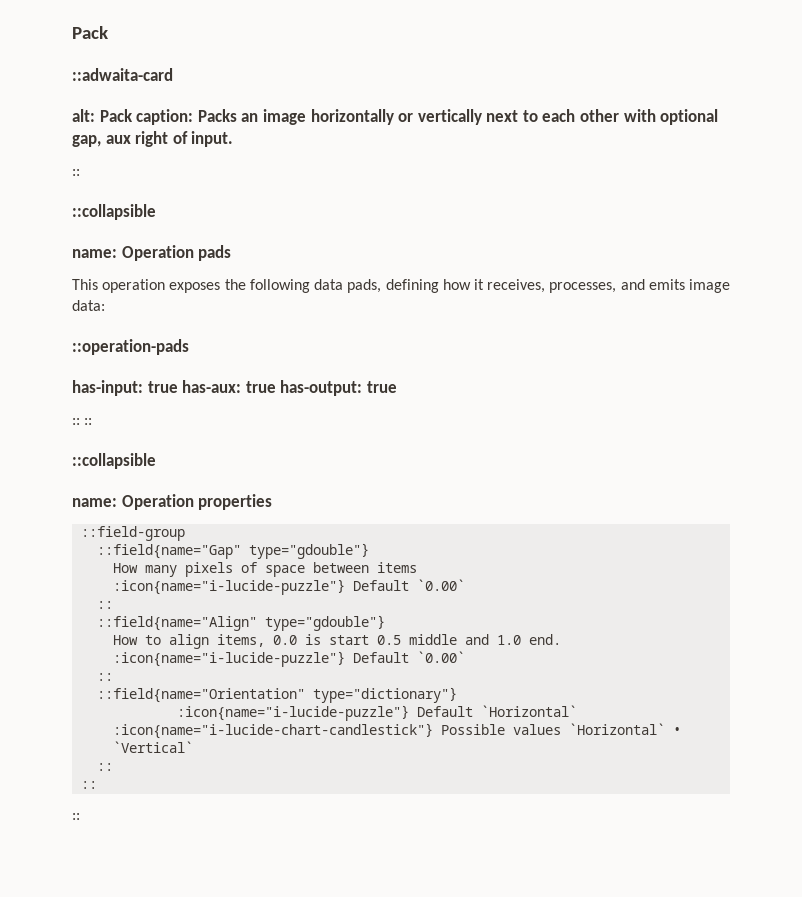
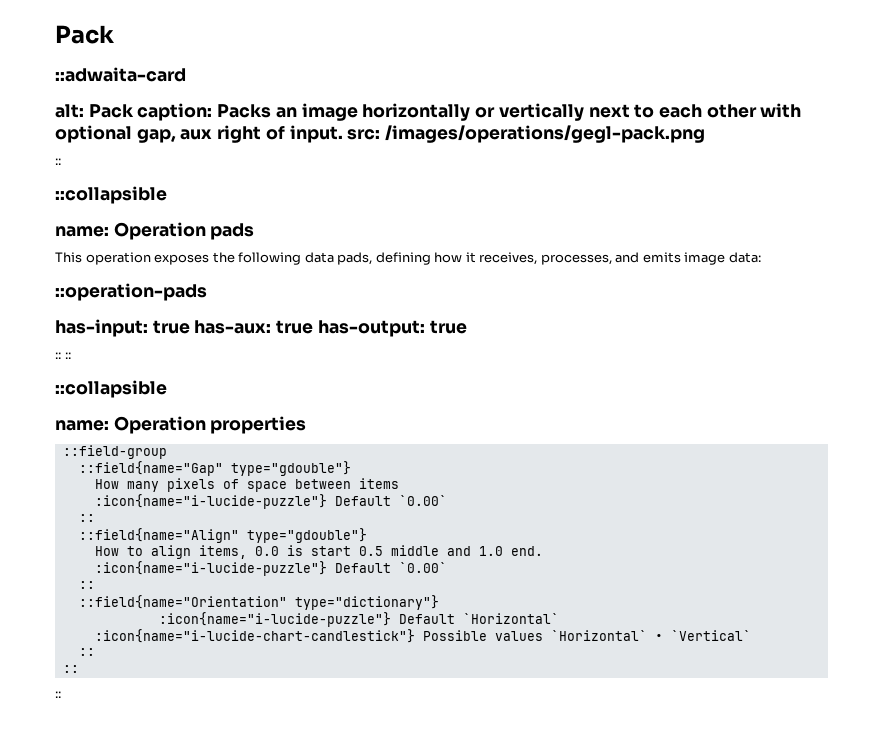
- alt: Pack caption: Packs an image horizontally or vertically next to each other with optional gap, aux right of input.
+ alt: Pack caption: Packs an image horizontally or vertically next to each other with optional gap, aux right of input. src: /images/operations/gegl-pack.png

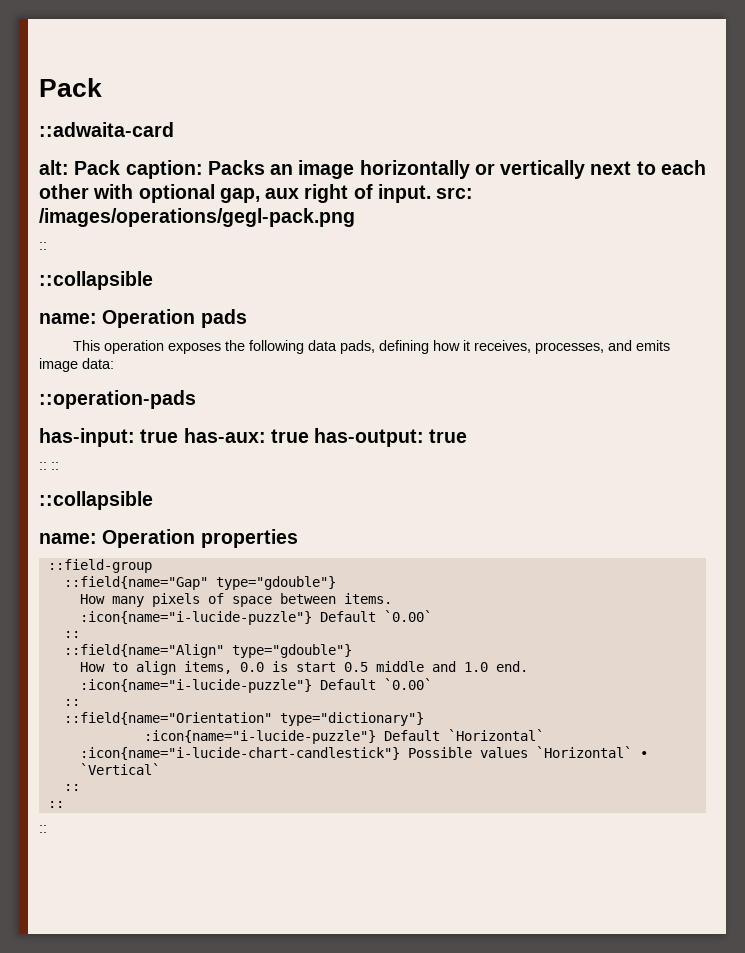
- How many pixels of space between items
+ How many pixels of space between items.

